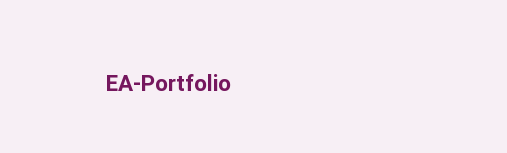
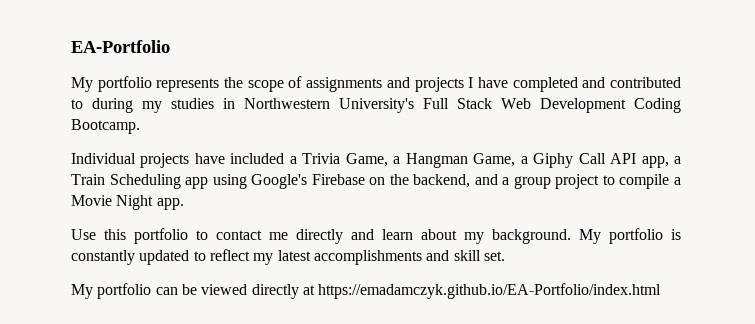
+ My portfolio represents the scope of assignments and projects I have completed and contributed to during my studies in Northwestern University's Full Stack Web Development Coding Bootcamp.
+ Individual projects have included a Trivia Game, a Hangman Game, a Giphy Call API app, a Train Scheduling app using Google's Firebase on the backend, and a group project to compile a Movie Night app.
+ Use this portfolio to contact me directly and learn about my background. My portfolio is constantly updated to reflect my latest accomplishments and skill set.
+ My portfolio can be viewed directly at https://emadamczyk.github.io/EA-Portfolio/index.html

